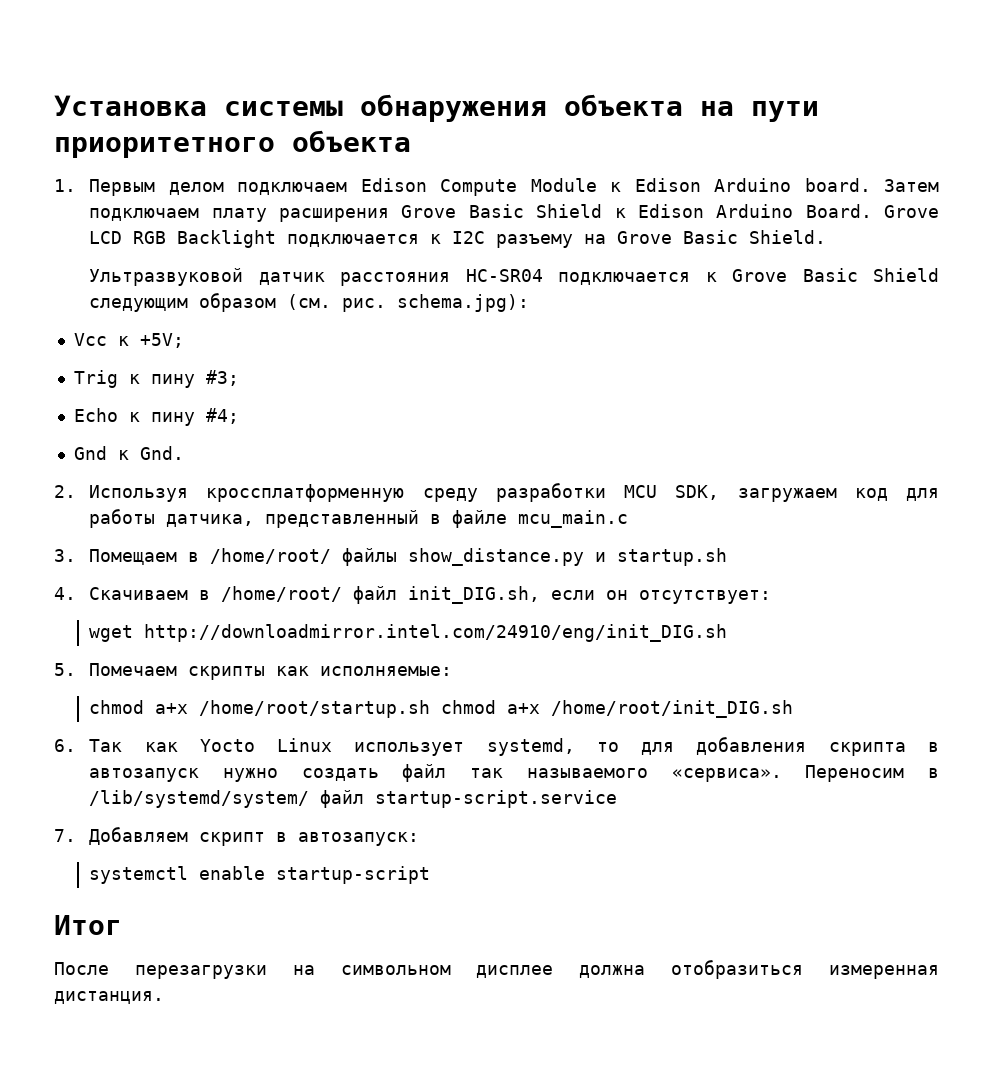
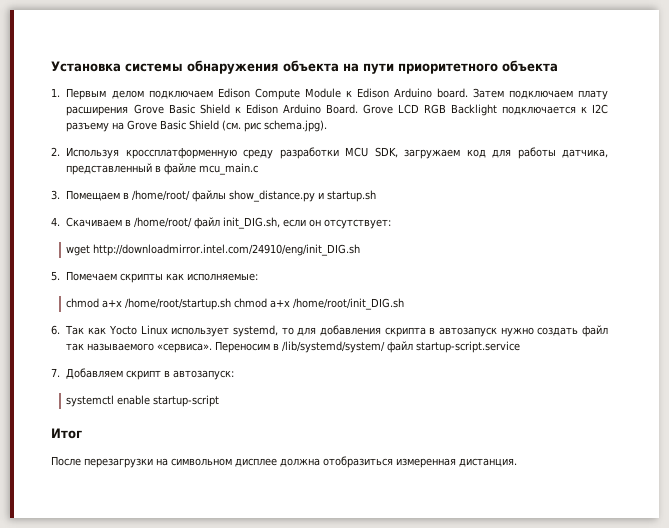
- Grove LCD RGB Backlight подключается к I2C разъему на Grove Basic Shield.
- Ультразвуковой датчик расстояния HC-SR04 подключается к Grove Basic Shield следующим образом (см. рис. schema.jpg):
- Vcc к +5V;
- Trig к пину #3;
- Echo к пину #4;
- Gnd к Gnd.
+ Grove LCD RGB Backlight подключается к I2C разъему на Grove Basic Shield (cм. рис schema.jpg).

